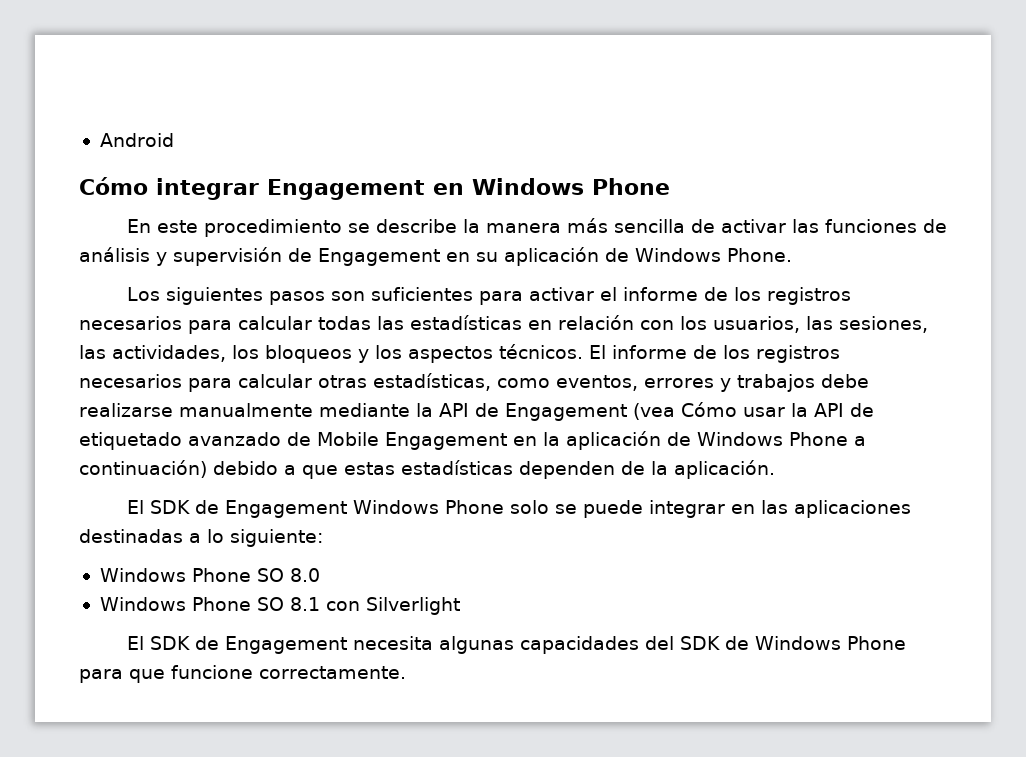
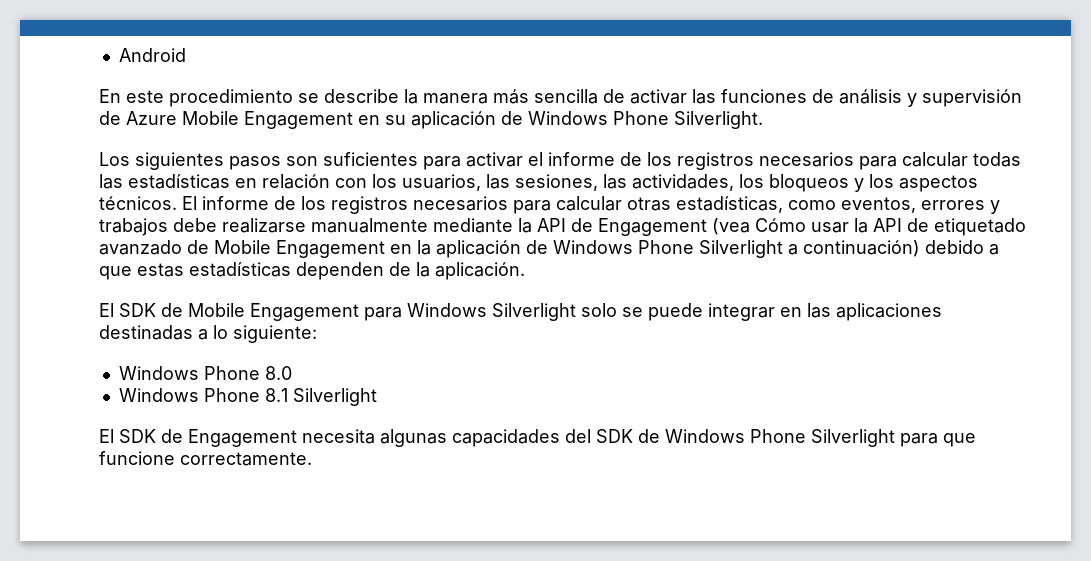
- Cómo integrar Engagement en Windows Phone
- En este procedimiento se describe la manera más sencilla de activar las funciones de análisis y supervisión de Engagement en su aplicación de Windows Phone.
+ En este procedimiento se describe la manera más sencilla de activar las funciones de análisis y supervisión de Azure Mobile Engagement en su aplicación de Windows Phone Silverlight.
- El informe de los registros necesarios para calcular otras estadísticas, como eventos, errores y trabajos debe realizarse manualmente mediante la API de Engagement (vea Cómo usar la API de etiquetado avanzado de Mobile Engagement en la aplicación de Windows Phone a continuación) debido a que estas estadísticas dependen de la aplicación.
+ El informe de los registros necesarios para calcular otras estadísticas, como eventos, errores y trabajos debe realizarse manualmente mediante la API de Engagement (vea Cómo usar la API de etiquetado avanzado de Mobile Engagement en la aplicación de Windows Phone Silverlight a continuación) debido a que estas estadísticas dependen de la aplicación.
- El SDK de Engagement Windows Phone solo se puede integrar en las aplicaciones destinadas a lo siguiente:
+ El SDK de Mobile Engagement para Windows Silverlight solo se puede integrar en las aplicaciones destinadas a lo siguiente:
- Windows Phone SO 8.0
+ Windows Phone 8.0
- Windows Phone SO 8.1 con Silverlight
+ Windows Phone 8.1 Silverlight
- El SDK de Engagement necesita algunas capacidades del SDK de Windows Phone para que funcione correctamente.
+ El SDK de Engagement necesita algunas capacidades del SDK de Windows Phone Silverlight para que funcione correctamente.

